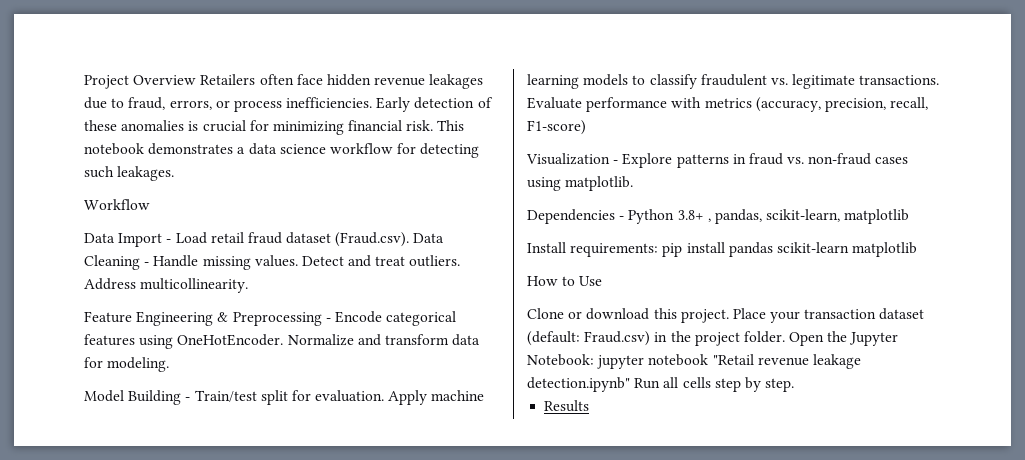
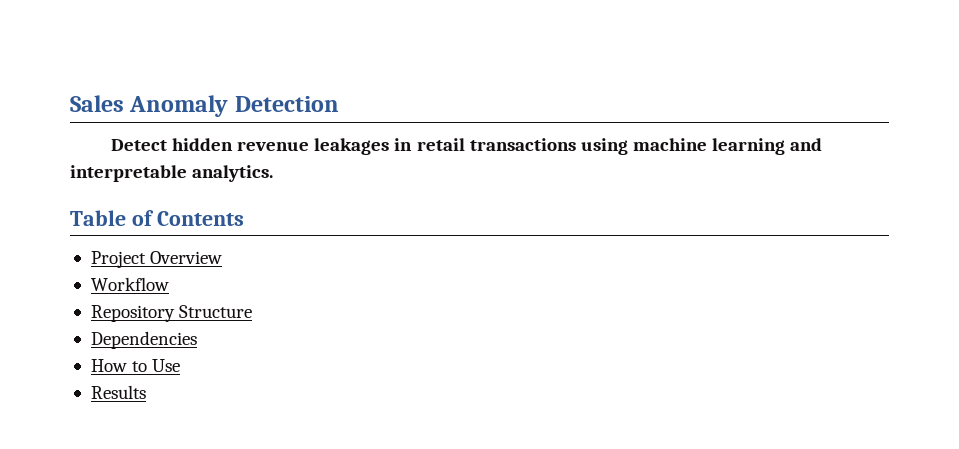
- Project Overview Retailers often face hidden revenue leakages due to fraud, errors, or process inefficiencies. Early detection of these anomalies is crucial for minimizing financial risk. This notebook demonstrates a data science workflow for detecting such leakages.
+ Sales Anomaly Detection
+ Detect hidden revenue leakages in retail transactions using machine learning and interpretable analytics.
+ Table of Contents
+ Project Overview
  Workflow
- Data Import - Load retail fraud dataset (Fraud.csv). Data Cleaning - Handle missing values. Detect and treat outliers. Address multicollinearity.
- Feature Engineering & Preprocessing - Encode categorical features using OneHotEncoder. Normalize and transform data for modeling.
- Model Building - Train/test split for evaluation. Apply machine learning models to classify fraudulent vs. legitimate transactions. Evaluate performance with metrics (accuracy, precision, recall, F1-score)
- Visualization - Explore patterns in fraud vs. non-fraud cases using matplotlib.
- Dependencies - Python 3.8+ , pandas, scikit-learn, matplotlib
- Install requirements: pip install pandas scikit-learn matplotlib
+ Repository Structure
+ Dependencies
  How to Use
- Clone or download this project. Place your transaction dataset (default: Fraud.csv) in the project folder. Open the Jupyter Notebook: jupyter notebook "Retail revenue leakage detection.ipynb" Run all cells step by step.

